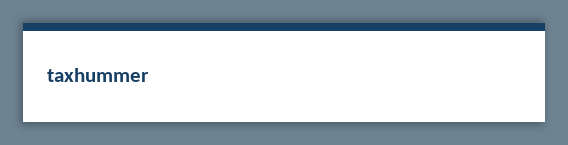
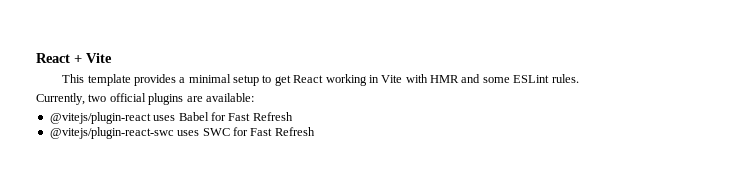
- taxhummer
+ React + Vite
+ This template provides a minimal setup to get React working in Vite with HMR and some ESLint rules.
+ Currently, two official plugins are available:
+ @vitejs/plugin-react uses Babel for Fast Refresh
+ @vitejs/plugin-react-swc uses SWC for Fast Refresh

